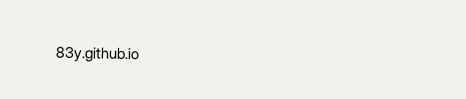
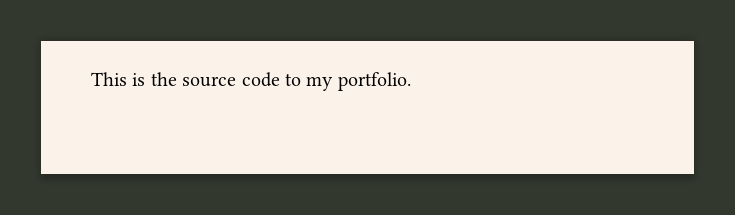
- 83y.github.io
+ This is the source code to my portfolio.

